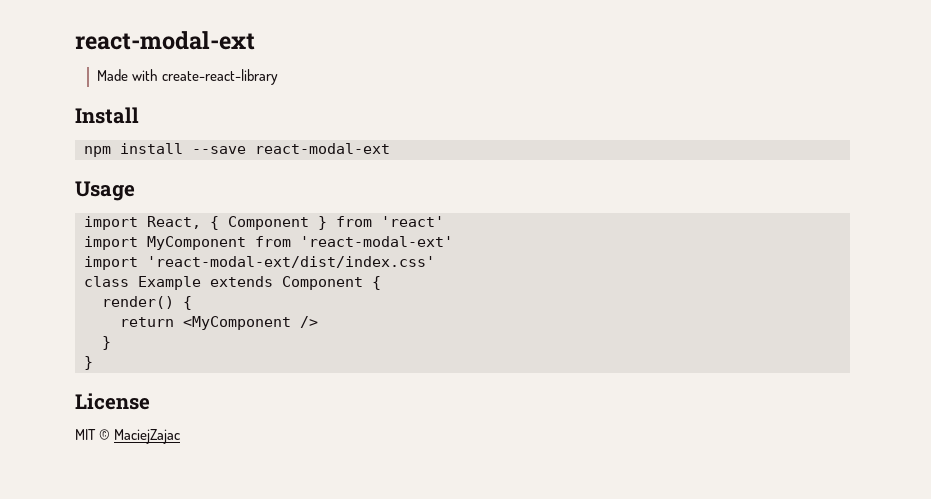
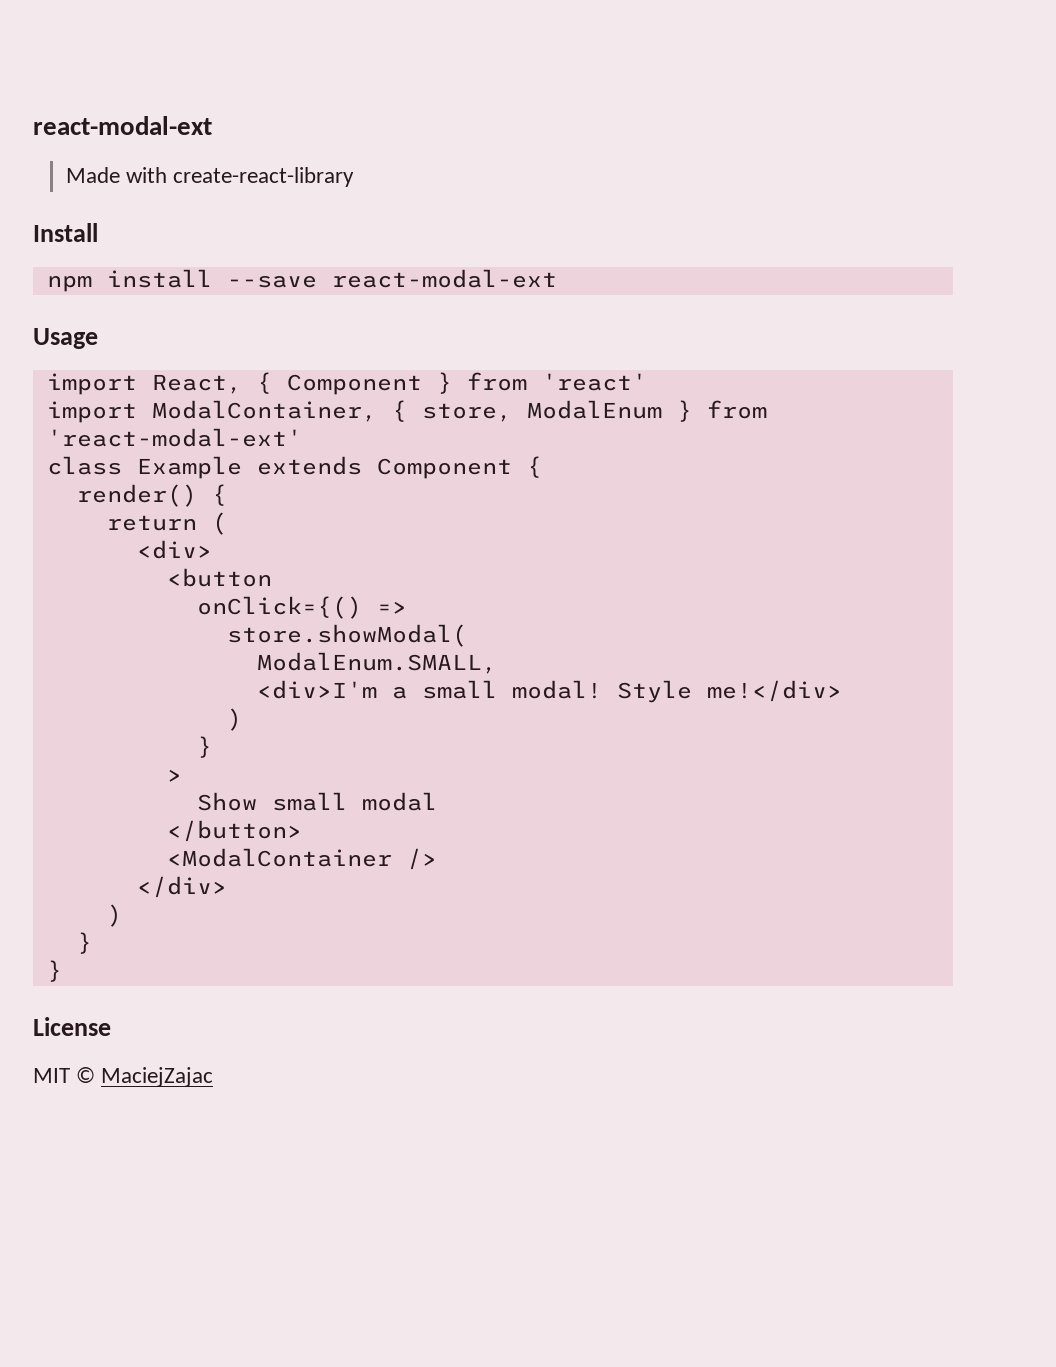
- import MyComponent from 'react-modal-ext'
+ import ModalContainer, { store, ModalEnum } from 'react-modal-ext'
- import 'react-modal-ext/dist/index.css'
- return <MyComponent />
+ return (
+ <div>
+ <button
+ onClick={() =>
+ store.showModal(
+ ModalEnum.SMALL,
+ <div>I'm a small modal! Style me!</div>
+ )
+ }
+ >
+ Show small modal
+ </button>
+ <ModalContainer />
+ </div>
+ )

